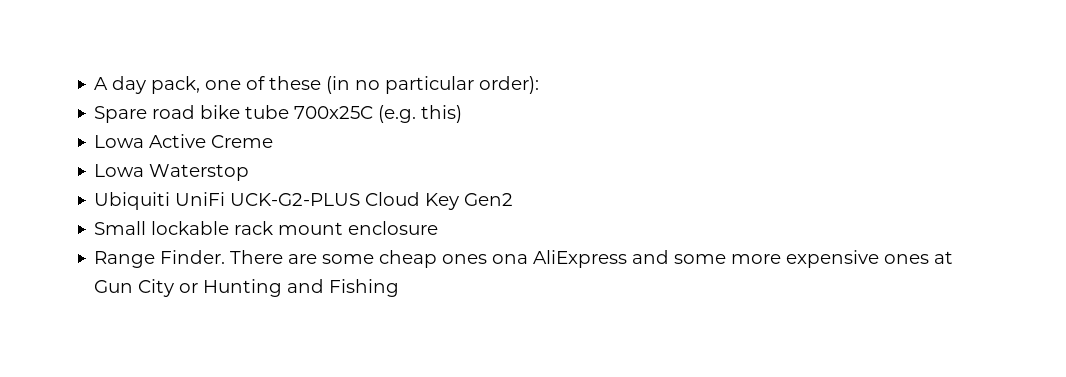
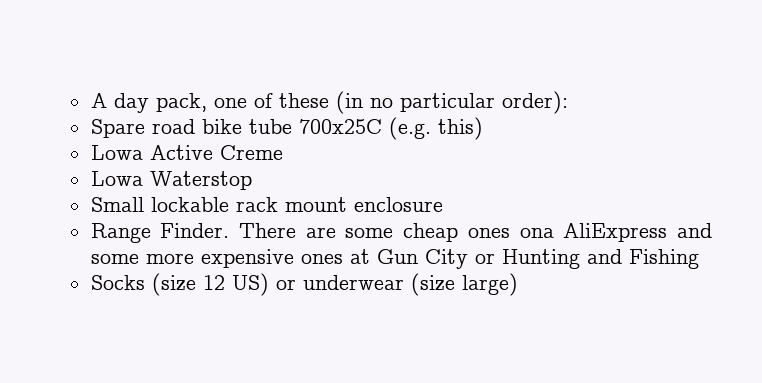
- Ubiquiti UniFi UCK-G2-PLUS Cloud Key Gen2
+ Socks (size 12 US) or underwear (size large)

